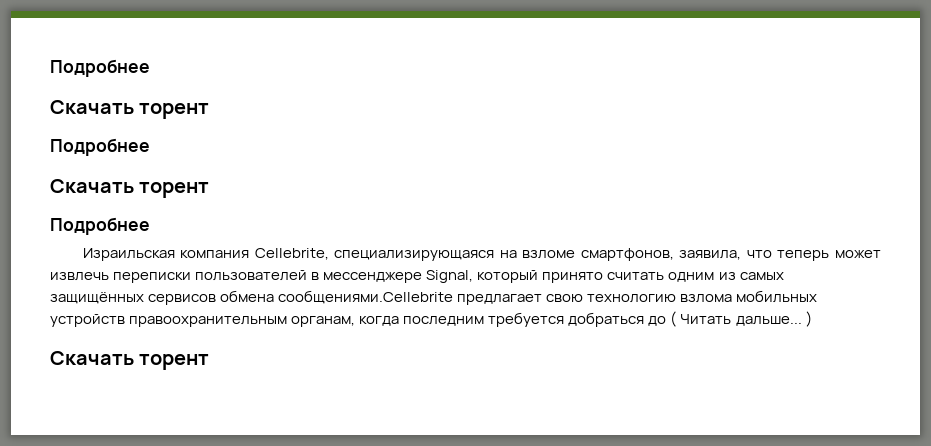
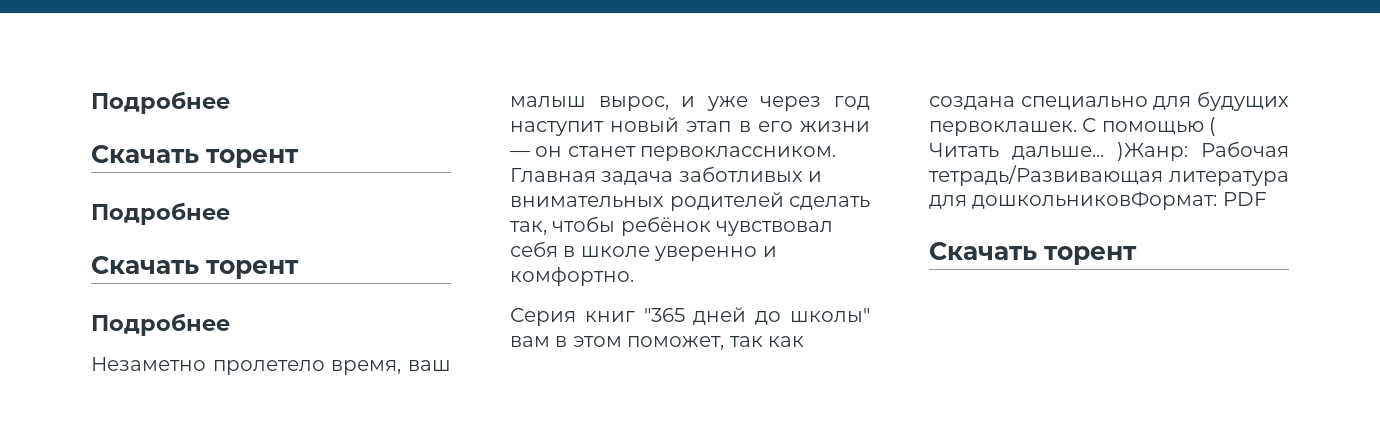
- Израильская компания Cellebrite, специализирующаяся на взломе смартфонов, заявила, что теперь может извлечь переписки пользователей в мессенджере Signal, который принято считать одним из самых защищённых сервисов обмена сообщениями.Cellebrite предлагает свою технологию взлома мобильных устройств правоохранительным органам, когда последним требуется добраться до ( Читать дальше... )
+ Незаметно пролетело время, ваш малыш вырос, и уже через год наступит новый этап в его жизни — он станет первоклассником. Главная задача заботливых и внимательных родителей сделать так, чтобы ребёнок чувствовал себя в школе уверенно и комфортно.
+ Серия книг "365 дней до школы" вам в этом поможет, так как создана специально для будущих первоклашек. С помощью ( Читать дальше... )Жанр: Рабочая тетрадь/Развивающая литература для дошкольниковФормат: PDF

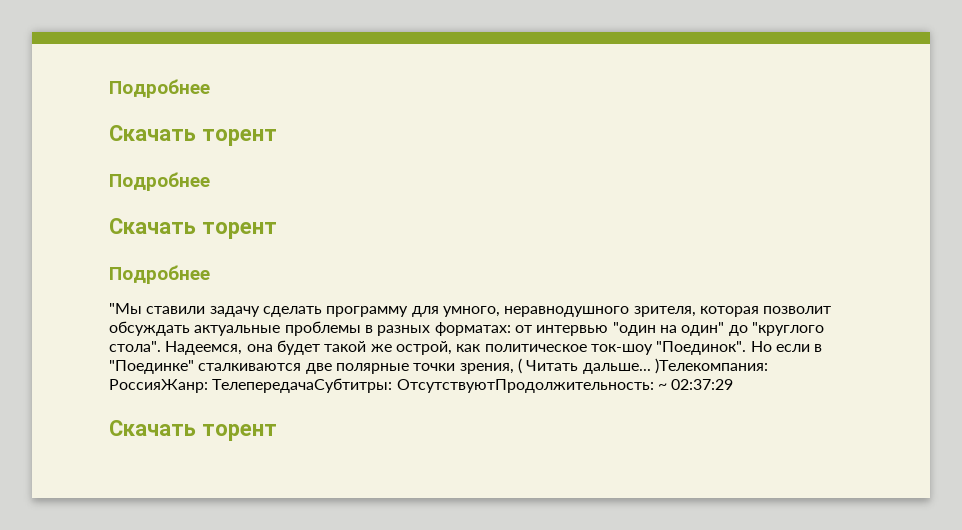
- Незаметно пролетело время, ваш малыш вырос, и уже через год наступит новый этап в его жизни — он станет первоклассником. Главная задача заботливых и внимательных родителей сделать так, чтобы ребёнок чувствовал себя в школе уверенно и комфортно.
- Серия книг "365 дней до школы" вам в этом поможет, так как создана специально для будущих первоклашек. С помощью ( Читать дальше... )Жанр: Рабочая тетрадь/Развивающая литература для дошкольниковФормат: PDF
+ "Мы ставили задачу сделать программу для умного, неравнодушного зрителя, которая позволит обсуждать актуальные проблемы в разных форматах: от интервью "один на один" до "круглого стола". Надеемся, она будет такой же острой, как политическое ток-шоу "Поединок". Но если в "Поединке" сталкиваются две полярные точки зрения, ( Читать дальше... )Телекомпания: РоссияЖанр: ТелепередачаСубтитры: ОтсутствуютПродолжительность: ~ 02:37:29

